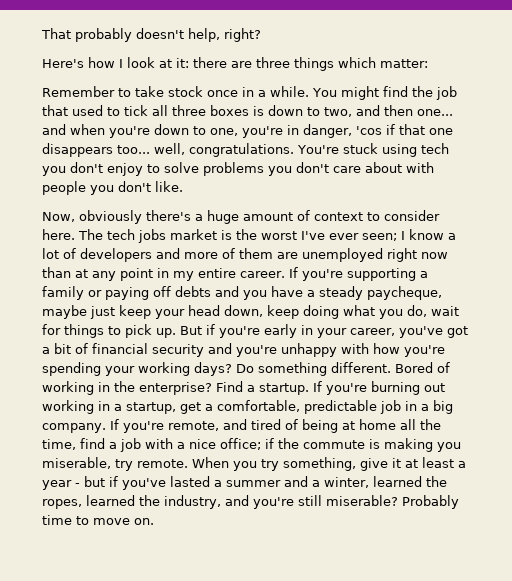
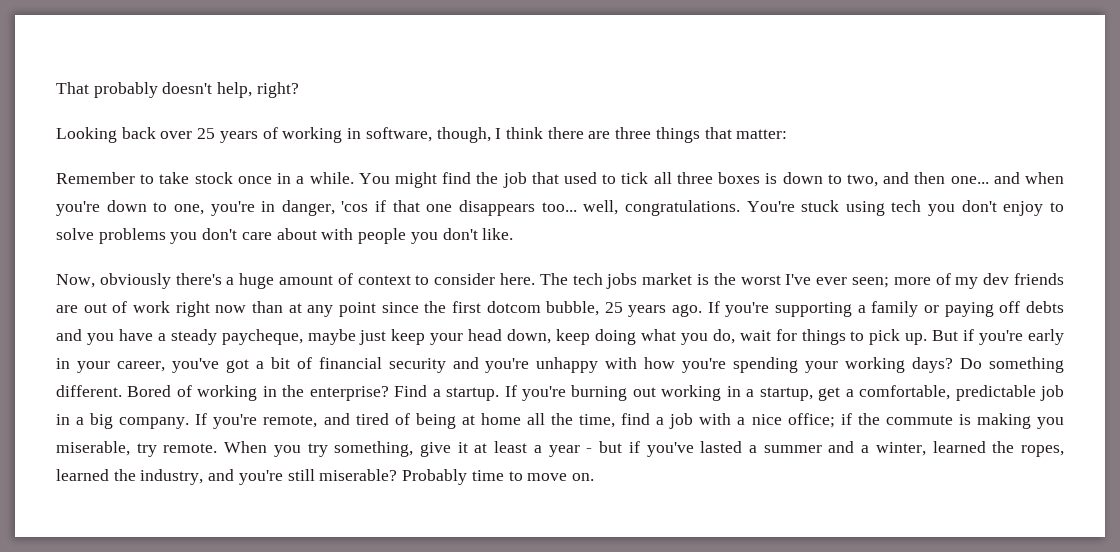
- Here's how I look at it: there are three things which matter:
+ Looking back over 25 years of working in software, though, I think there are three things that matter:
- The tech jobs market is the worst I've ever seen; I know a lot of developers and more of them are unemployed right now than at any point in my entire career.
+ The tech jobs market is the worst I've ever seen; more of my dev friends are out of work right now than at any point since the first dotcom bubble, 25 years ago.

